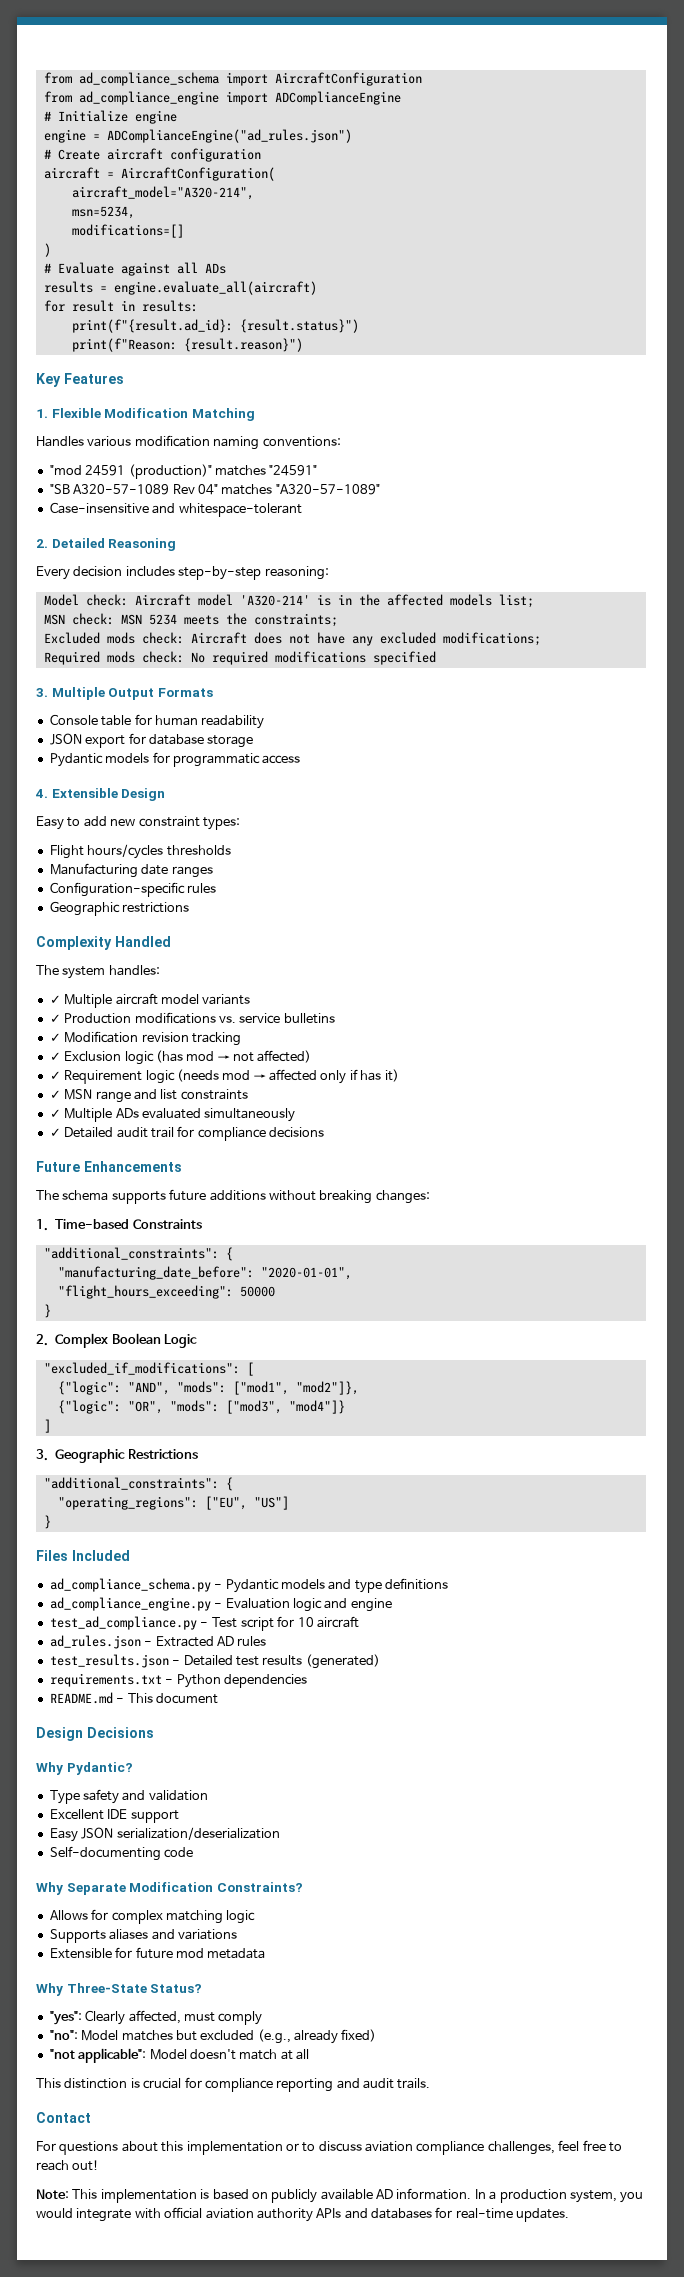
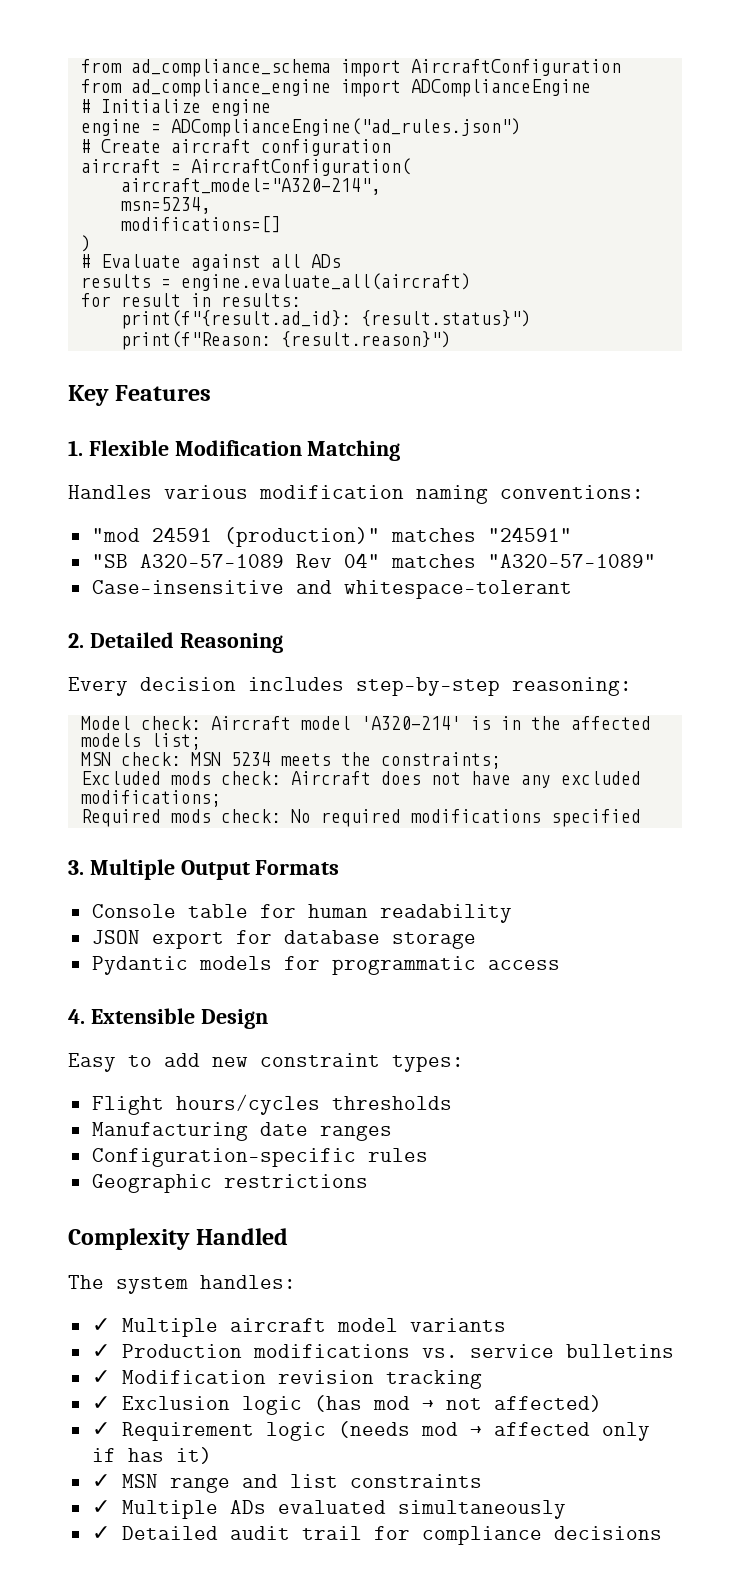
- Future Enhancements
- The schema supports future additions without breaking changes:
- 1. Time-based Constraints
- "additional_constraints": {
- "manufacturing_date_before": "2020-01-01",
- "flight_hours_exceeding": 50000
- }
- 2. Complex Boolean Logic
- "excluded_if_modifications": [
- {"logic": "AND", "mods": ["mod1", "mod2"]},
- {"logic": "OR", "mods": ["mod3", "mod4"]}
- ]
- 3. Geographic Restrictions
- "additional_constraints": {
- "operating_regions": ["EU", "US"]
- }
- Files Included
- ad_compliance_schema.py - Pydantic models and type definitions
- ad_compliance_engine.py - Evaluation logic and engine
- test_ad_compliance.py - Test script for 10 aircraft
- ad_rules.json - Extracted AD rules
- test_results.json - Detailed test results (generated)
- requirements.txt - Python dependencies
- README.md - This document
- Design Decisions
- Why Pydantic?
- Type safety and validation
- Excellent IDE support
- Easy JSON serialization/deserialization
- Self-documenting code
- Why Separate Modification Constraints?
- Allows for complex matching logic
- Supports aliases and variations
- Extensible for future mod metadata
- Why Three-State Status?
- "yes": Clearly affected, must comply
- "no": Model matches but excluded (e.g., already fixed)
- "not applicable": Model doesn't match at all
- This distinction is crucial for compliance reporting and audit trails.
- Contact
- For questions about this implementation or to discuss aviation compliance challenges, feel free to reach out!
- Note: This implementation is based on publicly available AD information. In a production system, you would integrate with official aviation authority APIs and databases for real-time updates.

